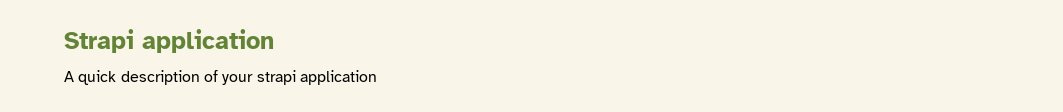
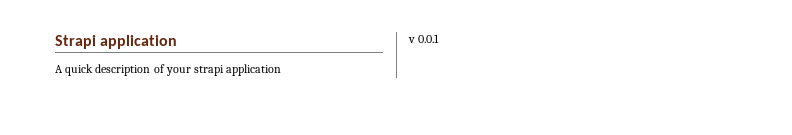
+ v 0.0.1

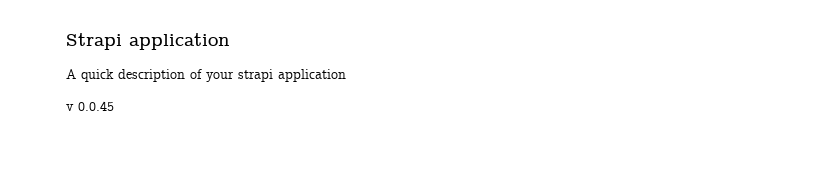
- v 0.0.1
+ v 0.0.45

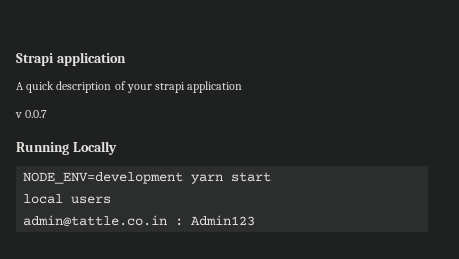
- v 0.0.45
+ v 0.0.7
+ Running Locally
+ NODE_ENV=development yarn start
+ local users
+ admin@tattle.co.in : Admin123

